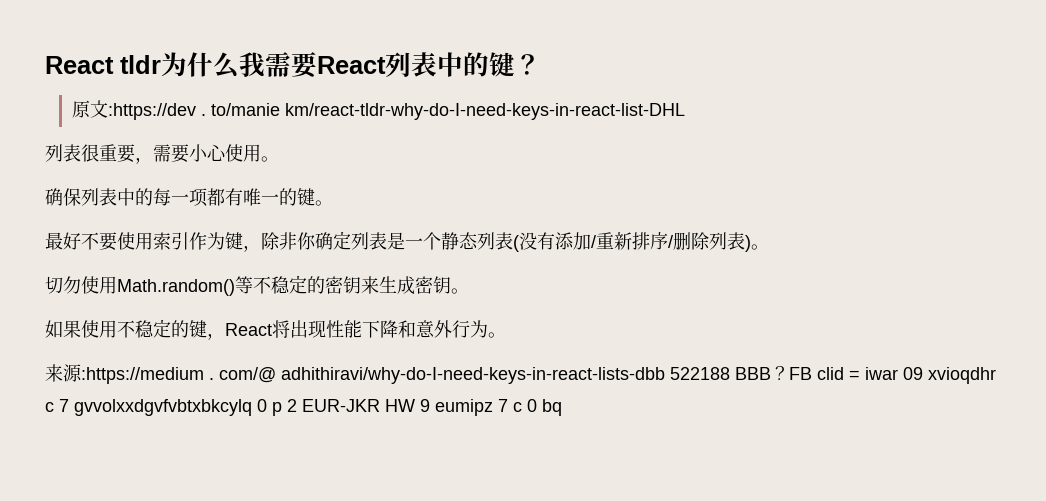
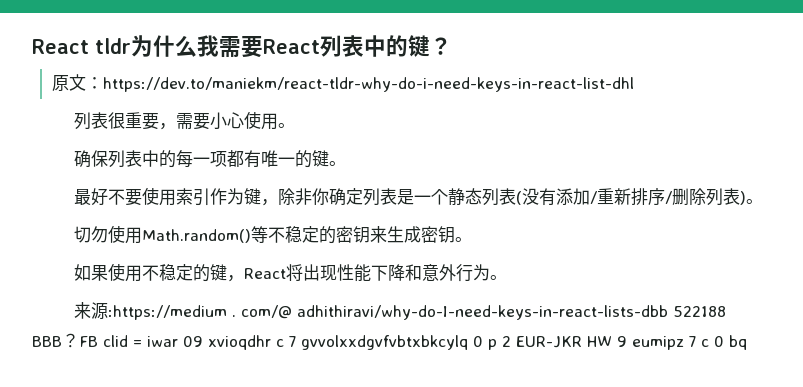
- 原文:https://dev . to/manie km/react-tldr-why-do-I-need-keys-in-react-list-DHL
+ 原文：https://dev.to/maniekm/react-tldr-why-do-i-need-keys-in-react-list-dhl

